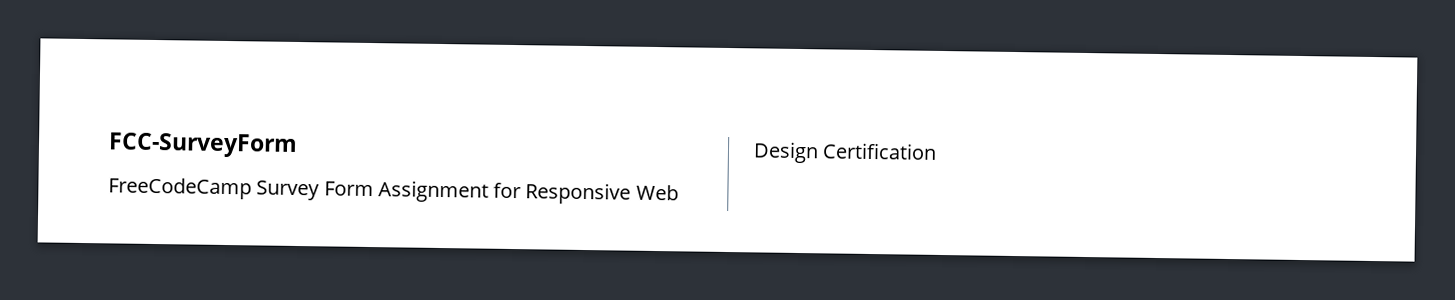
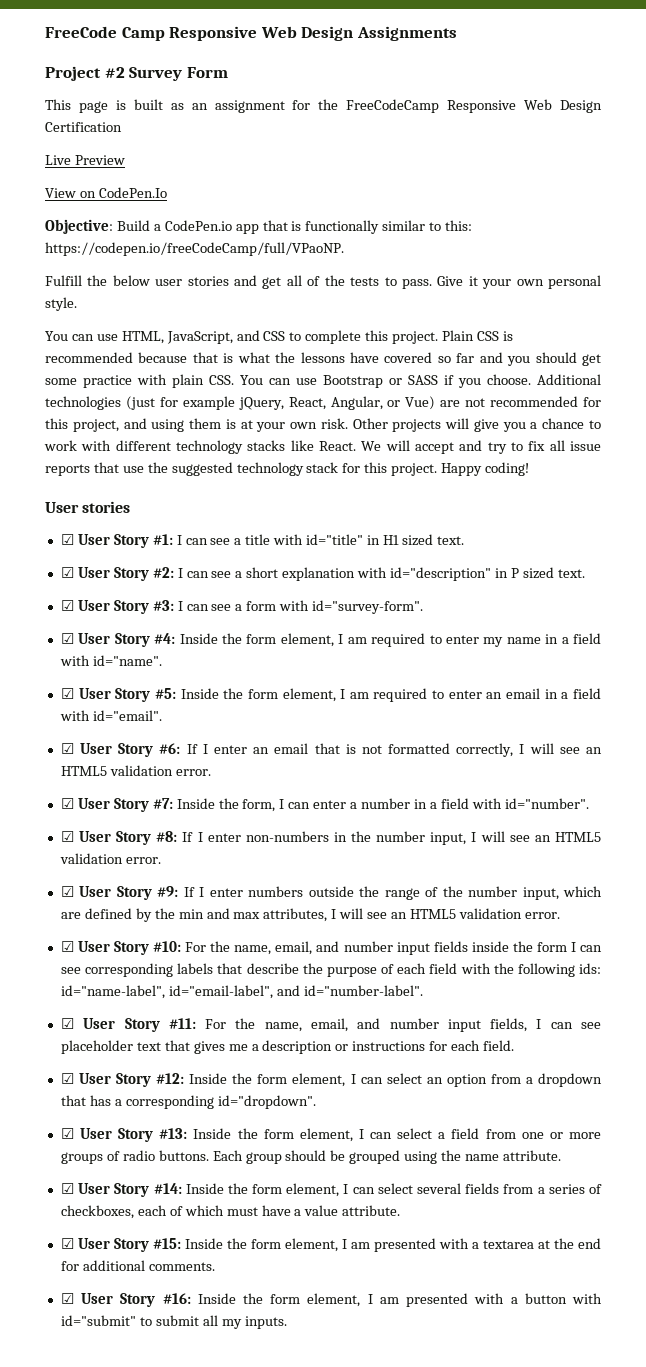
- FCC-SurveyForm
- FreeCodeCamp Survey Form Assignment for Responsive Web Design Certification
+ FreeCode Camp Responsive Web Design Assignments
+ Project #2 Survey Form
+ This page is built as an assignment for the FreeCodeCamp Responsive Web Design Certification
+ Live Preview
+ View on CodePen.Io
+ Objective: Build a CodePen.io app that is functionally similar to this: https://codepen.io/freeCodeCamp/full/VPaoNP.
+ Fulfill the below user stories and get all of the tests to pass. Give it your own personal style.
+ You can use HTML, JavaScript, and CSS to complete this project. Plain CSS is recommended because that is what the lessons have covered so far and you should get some practice with plain CSS. You can use Bootstrap or SASS if you choose. Additional technologies (just for example jQuery, React, Angular, or Vue) are not recommended for this project, and using them is at your own risk. Other projects will give you a chance to work with different technology stacks like React. We will accept and try to fix all issue reports that use the suggested technology stack for this project. Happy coding!
+ User stories
+ ☑ User Story #1: I can see a title with id="title" in H1 sized text.
+ ☑ User Story #2: I can see a short explanation with id="description" in P sized text.
+ ☑ User Story #3: I can see a form with id="survey-form".
+ ☑ User Story #4: Inside the form element, I am required to enter my name in a field with id="name".
+ ☑ User Story #5: Inside the form element, I am required to enter an email in a field with id="email".
+ ☑ User Story #6: If I enter an email that is not formatted correctly, I will see an HTML5 validation error.
+ ☑ User Story #7: Inside the form, I can enter a number in a field with id="number".
+ ☑ User Story #8: If I enter non-numbers in the number input, I will see an HTML5 validation error.
+ ☑ User Story #9: If I enter numbers outside the range of the number input, which are defined by the min and max attributes, I will see an HTML5 validation error.
+ ☑ User Story #10: For the name, email, and number input fields inside the form I can see corresponding labels that describe the purpose of each field with the following ids: id="name-label", id="email-label", and id="number-label".
+ ☑ User Story #11: For the name, email, and number input fields, I can see placeholder text that gives me a description or instructions for each field.
+ ☑ User Story #12: Inside the form element, I can select an option from a dropdown that has a corresponding id="dropdown".
+ ☑ User Story #13: Inside the form element, I can select a field from one or more groups of radio buttons. Each group should be grouped using the name attribute.
+ ☑ User Story #14: Inside the form element, I can select several fields from a series of checkboxes, each of which must have a value attribute.
+ ☑ User Story #15: Inside the form element, I am presented with a textarea at the end for additional comments.
+ ☑ User Story #16: Inside the form element, I am presented with a button with id="submit" to submit all my inputs.

